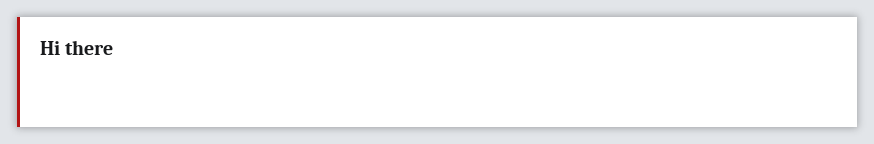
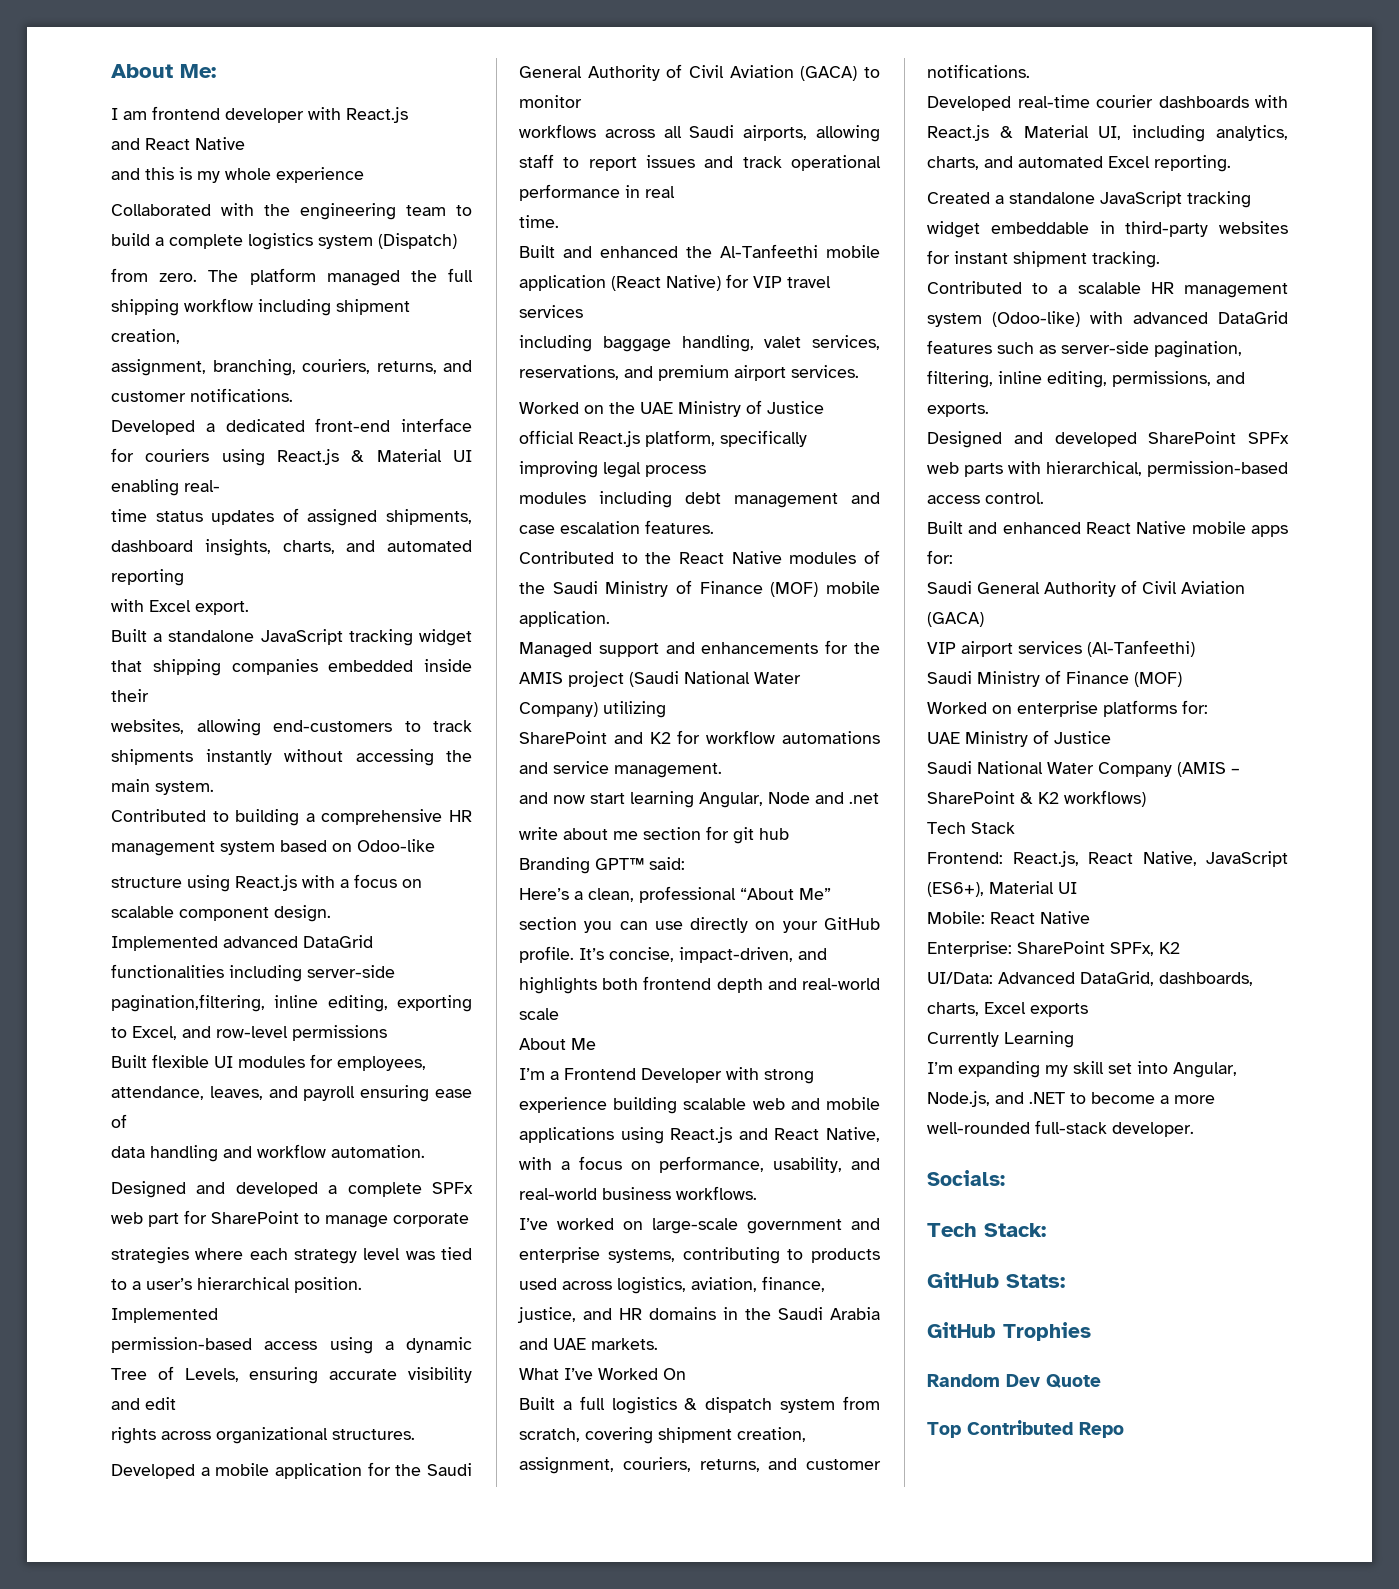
- Hi there
+ About Me:
+ I am frontend developer with React.js
+ and React Native
+ and this is my whole experience
+ Collaborated with the engineering team to build a complete logistics system (Dispatch)
+ from zero. The platform managed the full shipping workflow including shipment creation,
+ assignment, branching, couriers, returns, and customer notifications.
+ Developed a dedicated front-end interface for couriers using React.js & Material UI enabling real-
+ time status updates of assigned shipments, dashboard insights, charts, and automated reporting
+ with Excel export.
+ Built a standalone JavaScript tracking widget that shipping companies embedded inside their
+ websites, allowing end-customers to track shipments instantly without accessing the main system.
+ Contributed to building a comprehensive HR management system based on Odoo-like
+ structure using React.js with a focus on scalable component design.
+ Implemented advanced DataGrid functionalities including server-side pagination,filtering, inline editing, exporting to Excel, and row-level permissions
+ Built flexible UI modules for employees, attendance, leaves, and payroll ensuring ease of
+ data handling and workflow automation.
+ Designed and developed a complete SPFx web part for SharePoint to manage corporate
+ strategies where each strategy level was tied to a user’s hierarchical position. Implemented
+ permission-based access using a dynamic Tree of Levels, ensuring accurate visibility and edit
+ rights across organizational structures.
+ Developed a mobile application for the Saudi General Authority of Civil Aviation (GACA) to monitor
+ workflows across all Saudi airports, allowing staff to report issues and track operational performance in real
+ time.
+ Built and enhanced the Al-Tanfeethi mobile application (React Native) for VIP travel services
+ including baggage handling, valet services, reservations, and premium airport services.
+ Worked on the UAE Ministry of Justice official React.js platform, specifically improving legal process
+ modules including debt management and case escalation features.
+ Contributed to the React Native modules of the Saudi Ministry of Finance (MOF) mobile application.
+ Managed support and enhancements for the AMIS project (Saudi National Water Company) utilizing
+ SharePoint and K2 for workflow automations and service management.
+ and now start learning Angular, Node and .net
+ write about me section for git hub
+ Branding GPT™ said:
+ Here’s a clean, professional “About Me” section you can use directly on your GitHub profile. It’s concise, impact-driven, and highlights both frontend depth and real-world scale
+ About Me
+ I’m a Frontend Developer with strong experience building scalable web and mobile applications using React.js and React Native, with a focus on performance, usability, and real-world business workflows.
+ I’ve worked on large-scale government and enterprise systems, contributing to products used across logistics, aviation, finance, justice, and HR domains in the Saudi Arabia and UAE markets.
+ What I’ve Worked On
+ Built a full logistics & dispatch system from scratch, covering shipment creation, assignment, couriers, returns, and customer notifications.
+ Developed real-time courier dashboards with React.js & Material UI, including analytics, charts, and automated Excel reporting.
+ Created a standalone JavaScript tracking widget embeddable in third-party websites for instant shipment tracking.
+ Contributed to a scalable HR management system (Odoo-like) with advanced DataGrid features such as server-side pagination, filtering, inline editing, permissions, and exports.
+ Designed and developed SharePoint SPFx web parts with hierarchical, permission-based access control.
+ Built and enhanced React Native mobile apps for:
+ Saudi General Authority of Civil Aviation (GACA)
+ VIP airport services (Al-Tanfeethi)
+ Saudi Ministry of Finance (MOF)
+ Worked on enterprise platforms for:
+ UAE Ministry of Justice
+ Saudi National Water Company (AMIS – SharePoint & K2 workflows)
+ Tech Stack
+ Frontend: React.js, React Native, JavaScript (ES6+), Material UI
+ Mobile: React Native
+ Enterprise: SharePoint SPFx, K2
+ UI/Data: Advanced DataGrid, dashboards, charts, Excel exports
+ Currently Learning
+ I’m expanding my skill set into Angular, Node.js, and .NET to become a more well-rounded full-stack developer.
+ Socials:
+ Tech Stack:
+ GitHub Stats:
+ GitHub Trophies
+ Random Dev Quote
+ Top Contributed Repo

